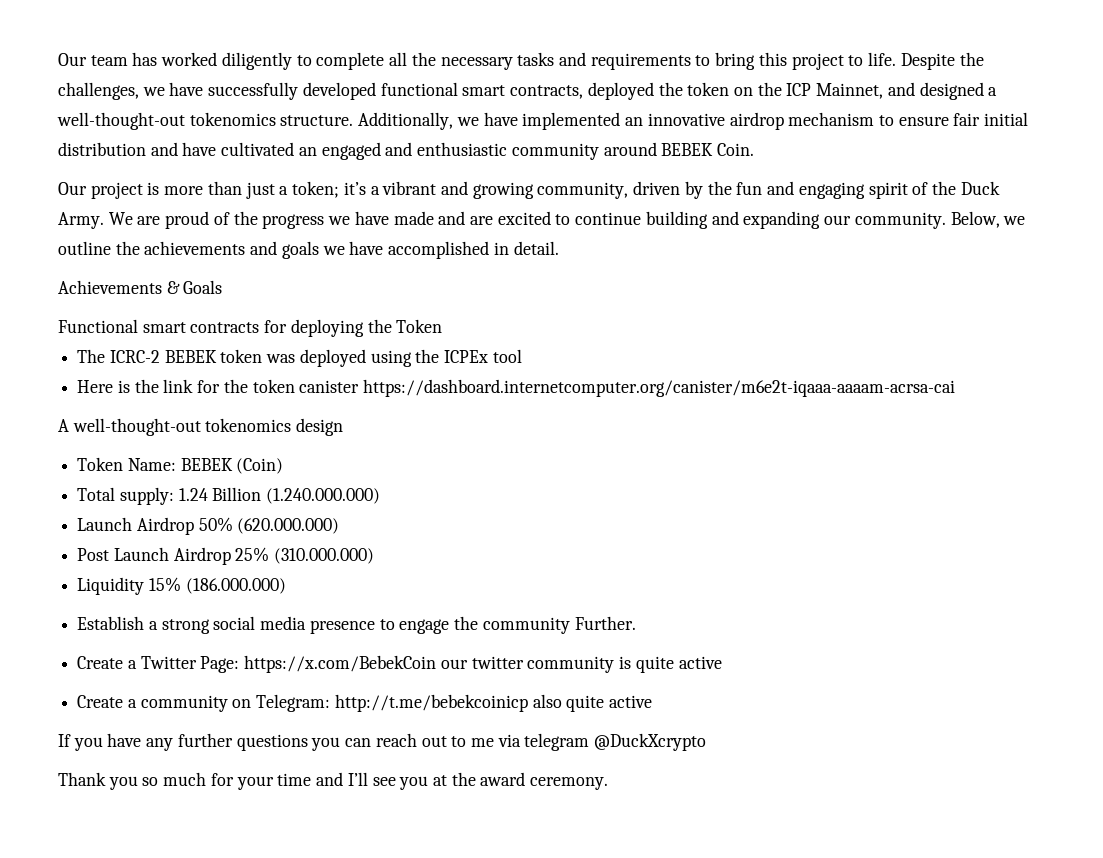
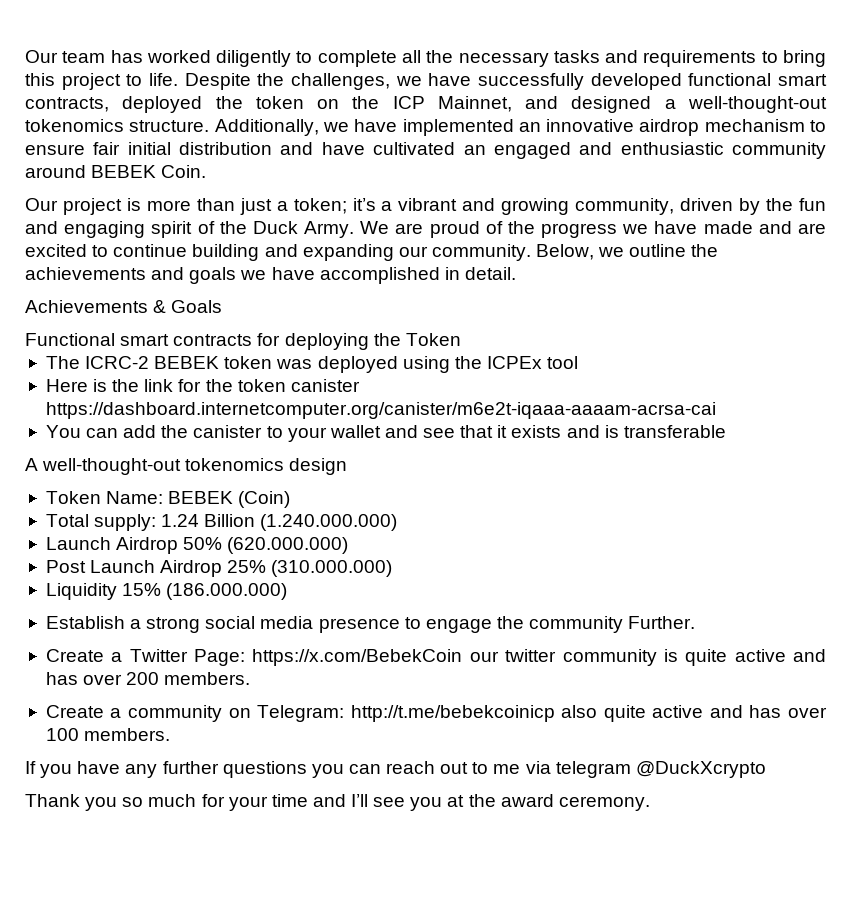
+ You can add the canister to your wallet and see that it exists and is transferable
- Create a Twitter Page: https://x.com/BebekCoin our twitter community is quite active
+ Create a Twitter Page: https://x.com/BebekCoin our twitter community is quite active and has over 200 members.
- Create a community on Telegram: http://t.me/bebekcoinicp also quite active
+ Create a community on Telegram: http://t.me/bebekcoinicp also quite active and has over 100 members.

